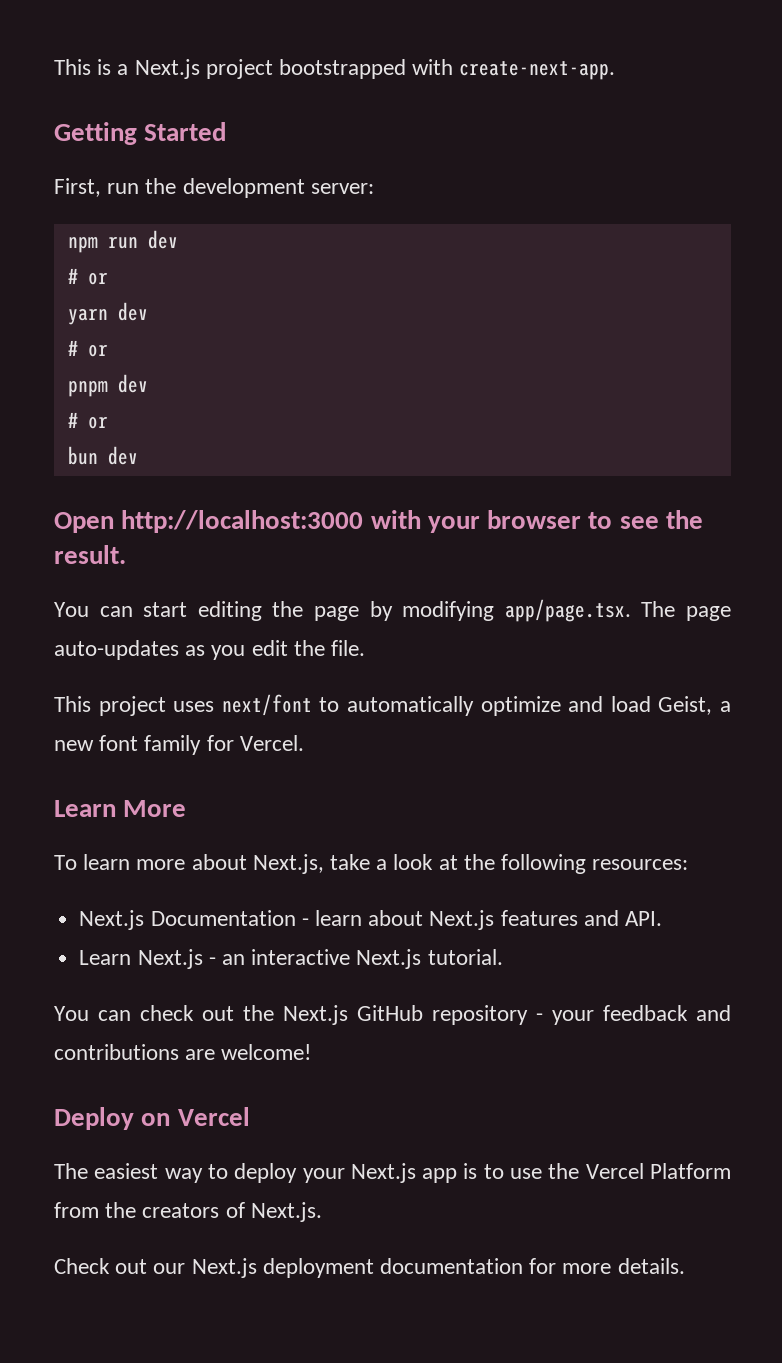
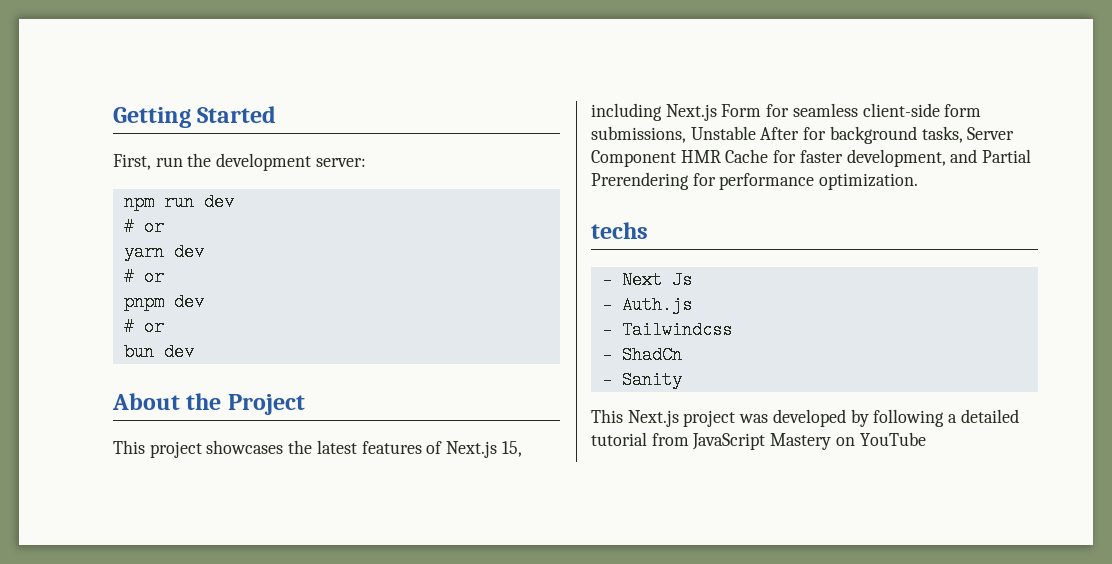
- This is a Next.js project bootstrapped with create-next-app.
- Open http://localhost:3000 with your browser to see the result.
- You can start editing the page by modifying app/page.tsx. The page auto-updates as you edit the file.
- This project uses next/font to automatically optimize and load Geist, a new font family for Vercel.
- Learn More
- To learn more about Next.js, take a look at the following resources:
- Next.js Documentation - learn about Next.js features and API.
- Learn Next.js - an interactive Next.js tutorial.
- You can check out the Next.js GitHub repository - your feedback and contributions are welcome!
- Deploy on Vercel
- The easiest way to deploy your Next.js app is to use the Vercel Platform from the creators of Next.js.
- Check out our Next.js deployment documentation for more details.
+ About the Project
+ This project showcases the latest features of Next.js 15, including Next.js Form for seamless client-side form submissions, Unstable After for background tasks, Server Component HMR Cache for faster development, and Partial Prerendering for performance optimization.
+ techs
+ - Next Js
+ - Auth.js
+ - Tailwindcss
+ - ShadCn
+ - Sanity
+ This Next.js project was developed by following a detailed tutorial from JavaScript Mastery on YouTube

